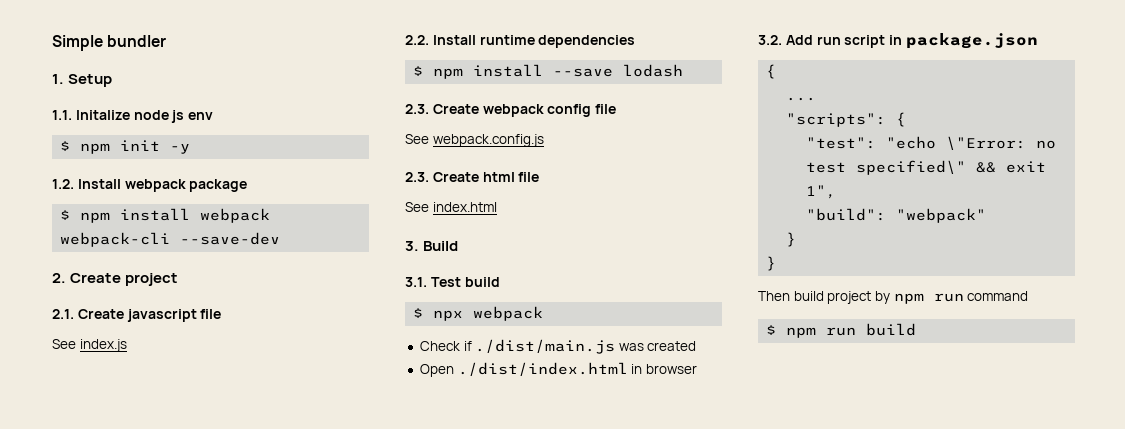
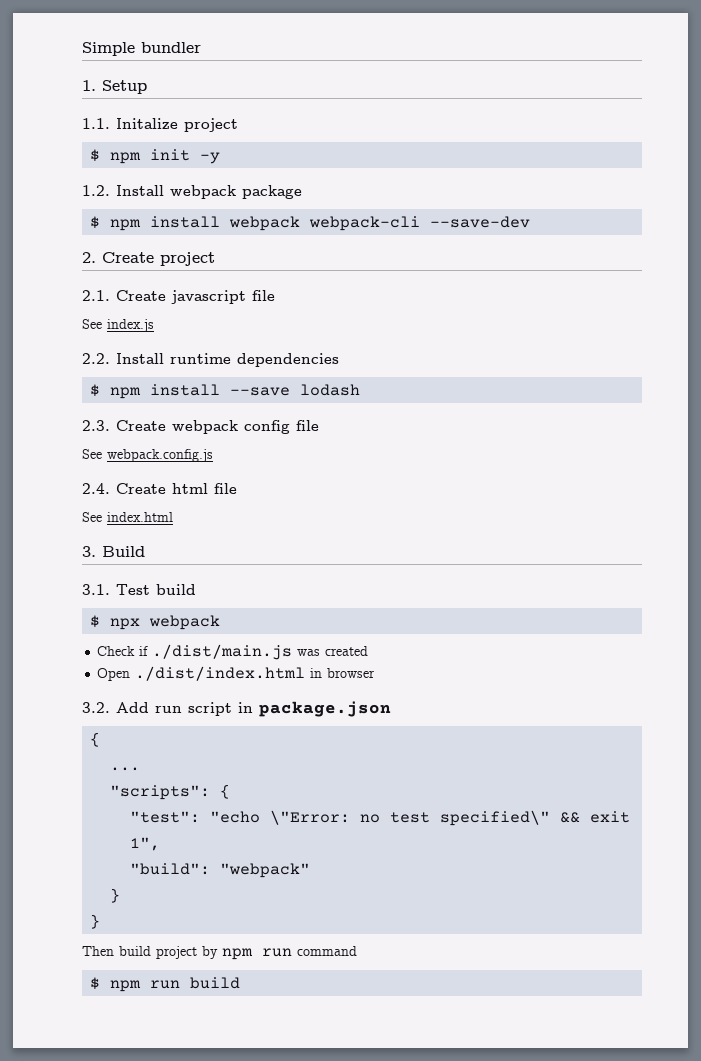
- 1.1. Initalize node js env
+ 1.1. Initalize project
- 2.3. Create html file
+ 2.4. Create html file

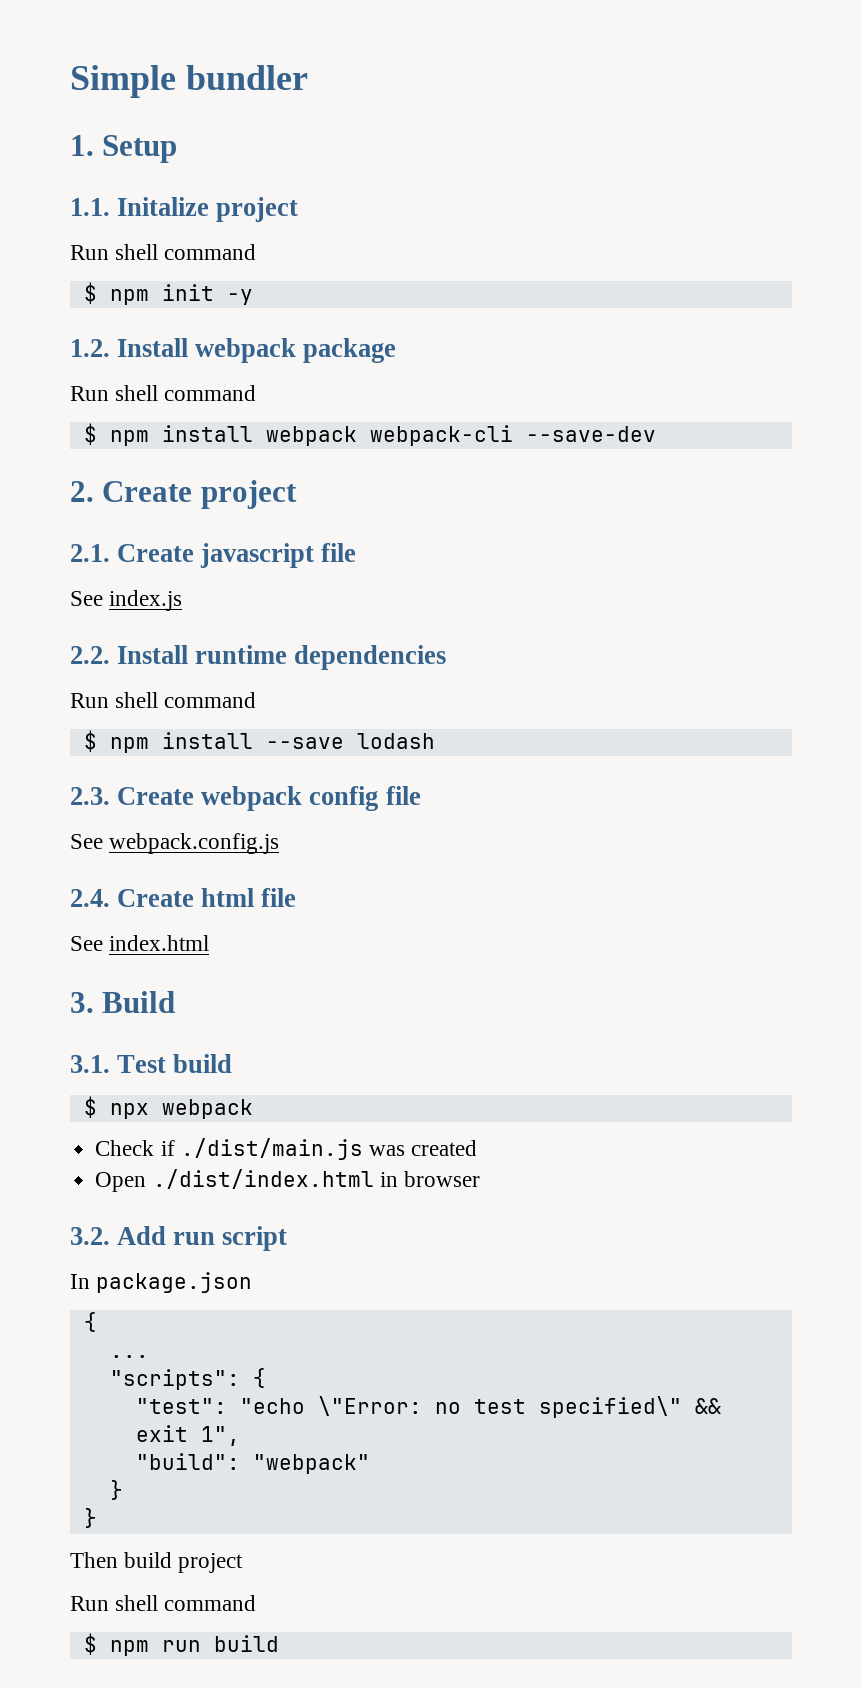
  1.1. Initalize project
+ Run shell command
  1.2. Install webpack package
+ Run shell command
  2.2. Install runtime dependencies
+ Run shell command
- 3.2. Add run script in package.json
+ 3.2. Add run script
+ In package.json
- Then build project by npm run command
+ Then build project
+ Run shell command

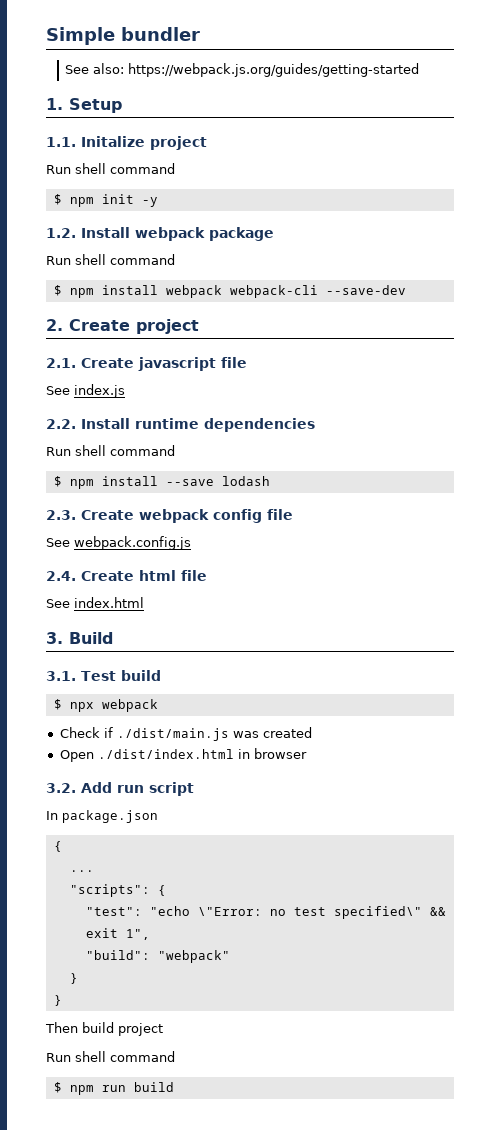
+ See also: https://webpack.js.org/guides/getting-started

